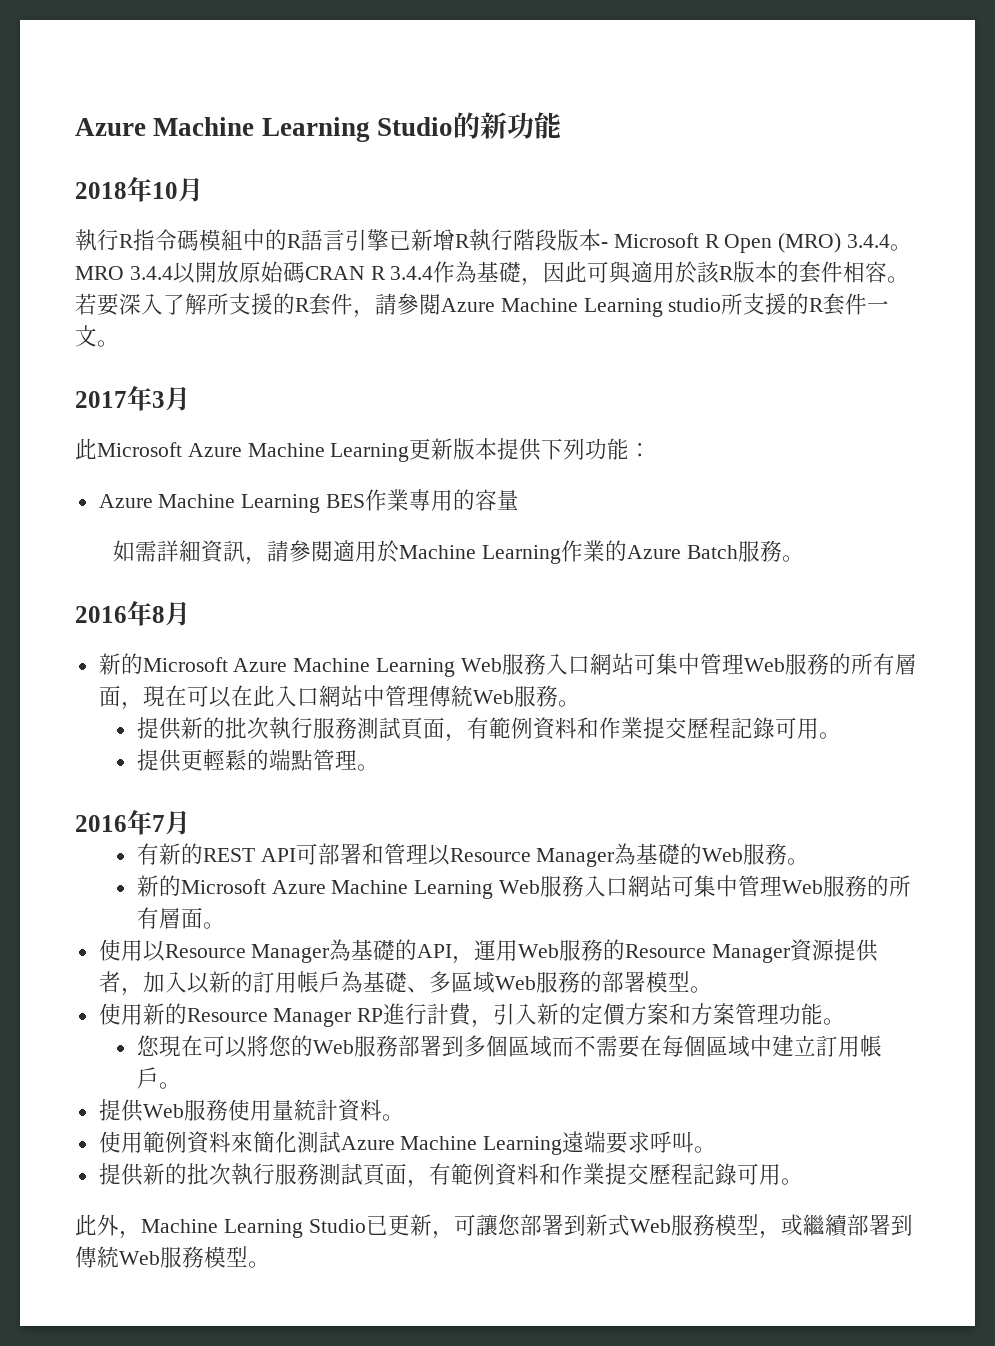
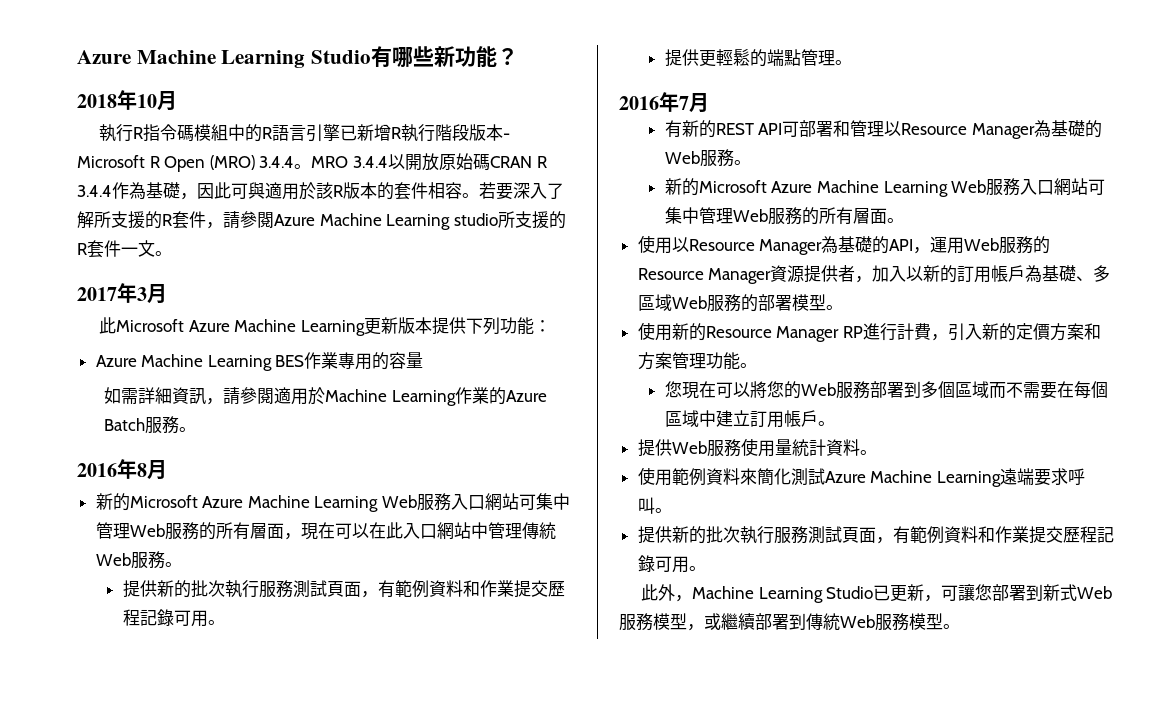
- Azure Machine Learning Studio的新功能
+ Azure Machine Learning Studio有哪些新功能？

